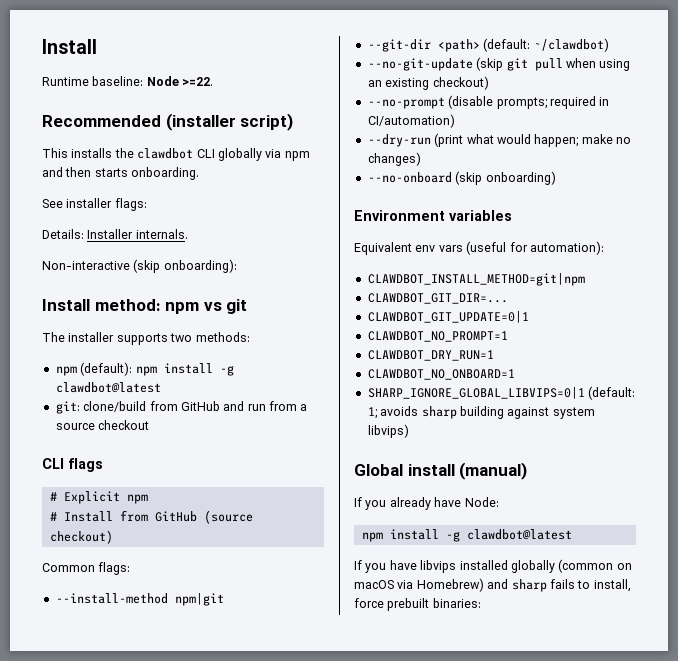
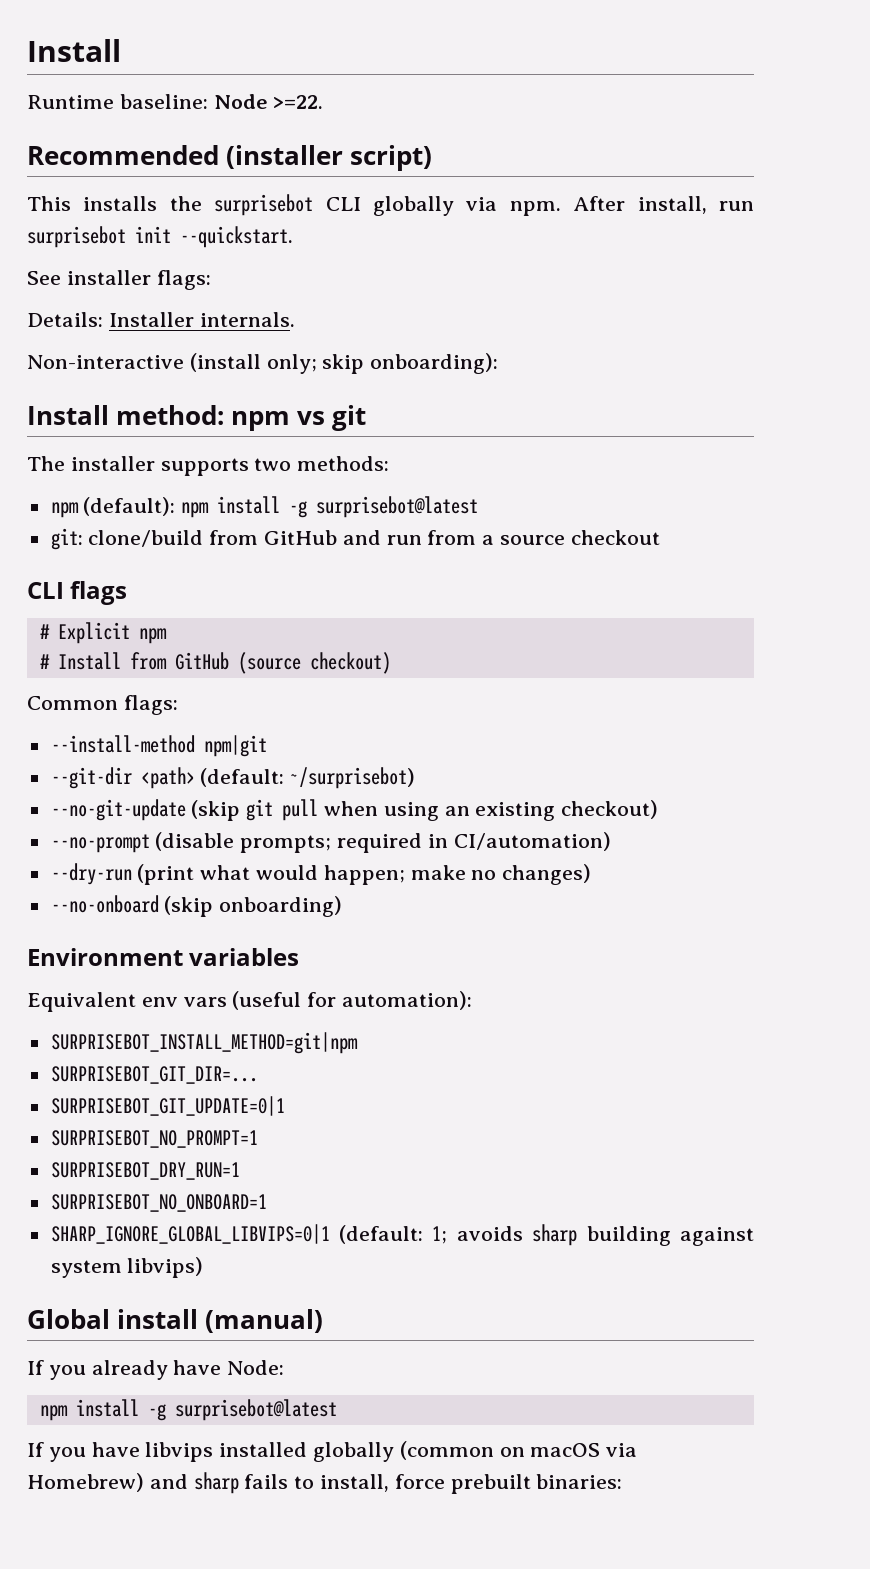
- This installs the clawdbot CLI globally via npm and then starts onboarding.
+ This installs the surprisebot CLI globally via npm. After install, run surprisebot init --quickstart.
- Non-interactive (skip onboarding):
+ Non-interactive (install only; skip onboarding):
- npm (default): npm install -g clawdbot@latest
+ npm (default): npm install -g surprisebot@latest
- --git-dir <path> (default: ~/clawdbot)
+ --git-dir <path> (default: ~/surprisebot)
- CLAWDBOT_INSTALL_METHOD=git|npm
- CLAWDBOT_GIT_DIR=...
- CLAWDBOT_GIT_UPDATE=0|1
- CLAWDBOT_NO_PROMPT=1
- CLAWDBOT_DRY_RUN=1
- CLAWDBOT_NO_ONBOARD=1
+ SURPRISEBOT_INSTALL_METHOD=git|npm
+ SURPRISEBOT_GIT_DIR=...
+ SURPRISEBOT_GIT_UPDATE=0|1
+ SURPRISEBOT_NO_PROMPT=1
+ SURPRISEBOT_DRY_RUN=1
+ SURPRISEBOT_NO_ONBOARD=1
  If you already have Node:
- npm install -g clawdbot@latest
+ npm install -g surprisebot@latest

